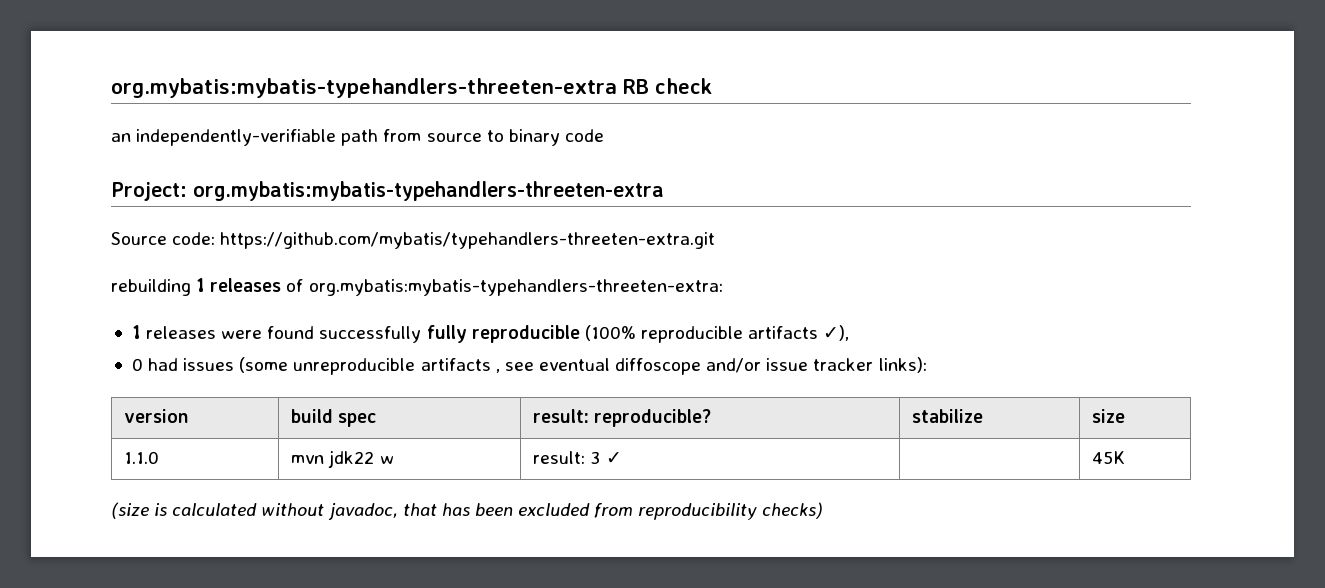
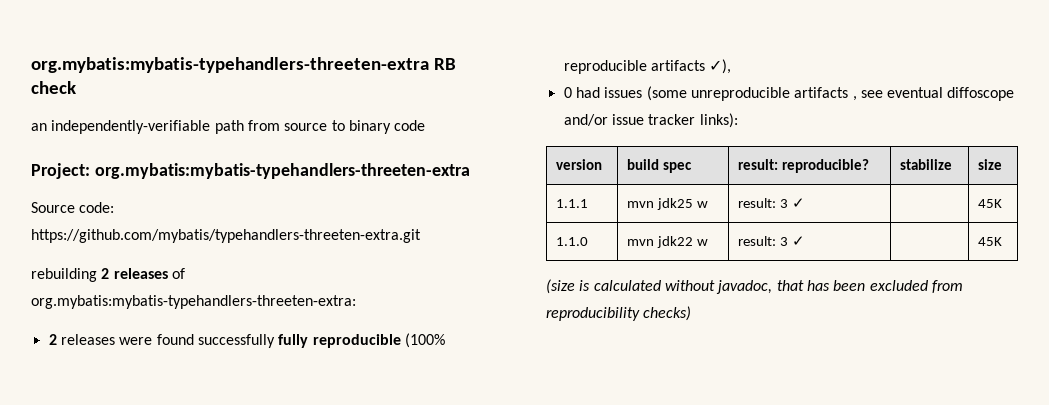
- rebuilding 1 releases of org.mybatis:mybatis-typehandlers-threeten-extra:
+ rebuilding 2 releases of org.mybatis:mybatis-typehandlers-threeten-extra:
- 1 releases were found successfully fully reproducible (100% reproducible artifacts ✓),
+ 2 releases were found successfully fully reproducible (100% reproducible artifacts ✓),
+ 1.1.1 | mvn jdk25 w | result: 3 ✓ | | 45K

